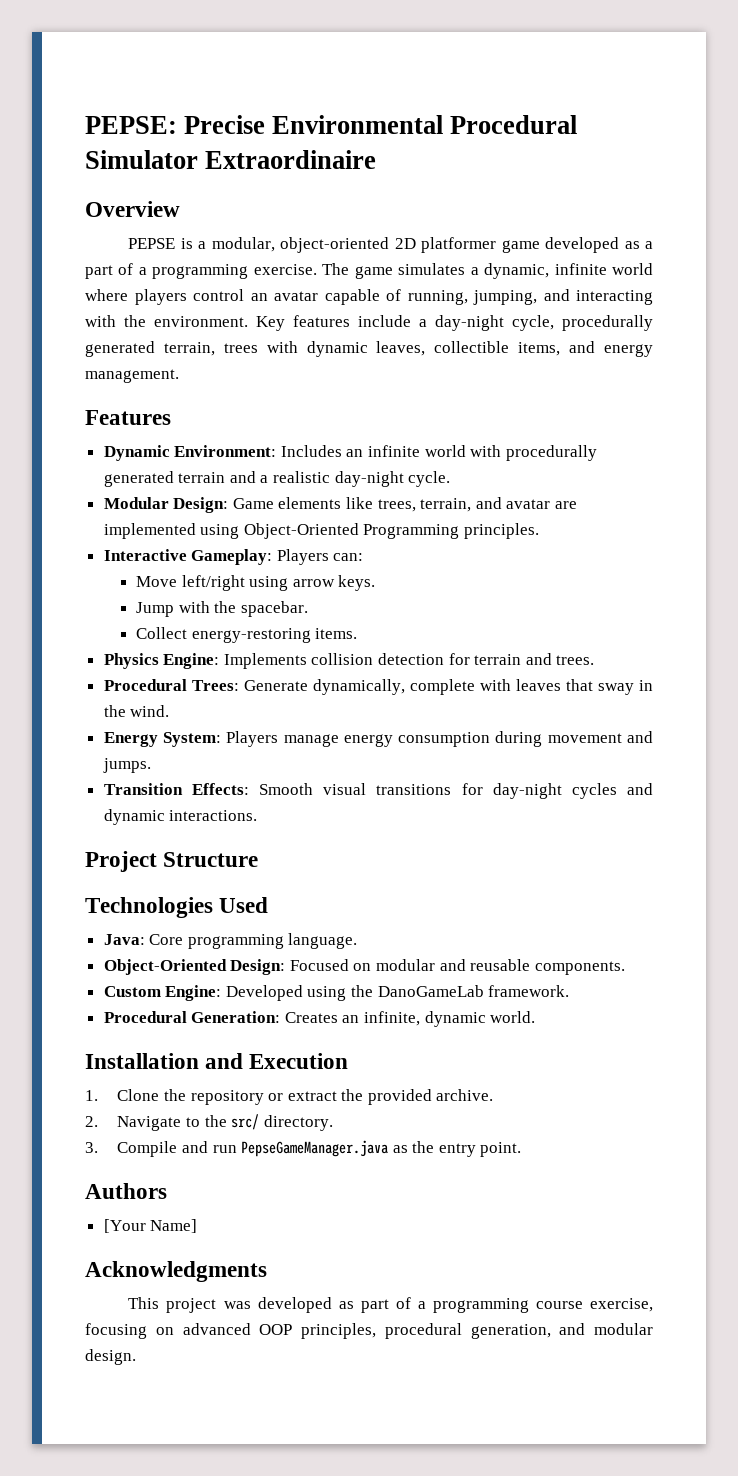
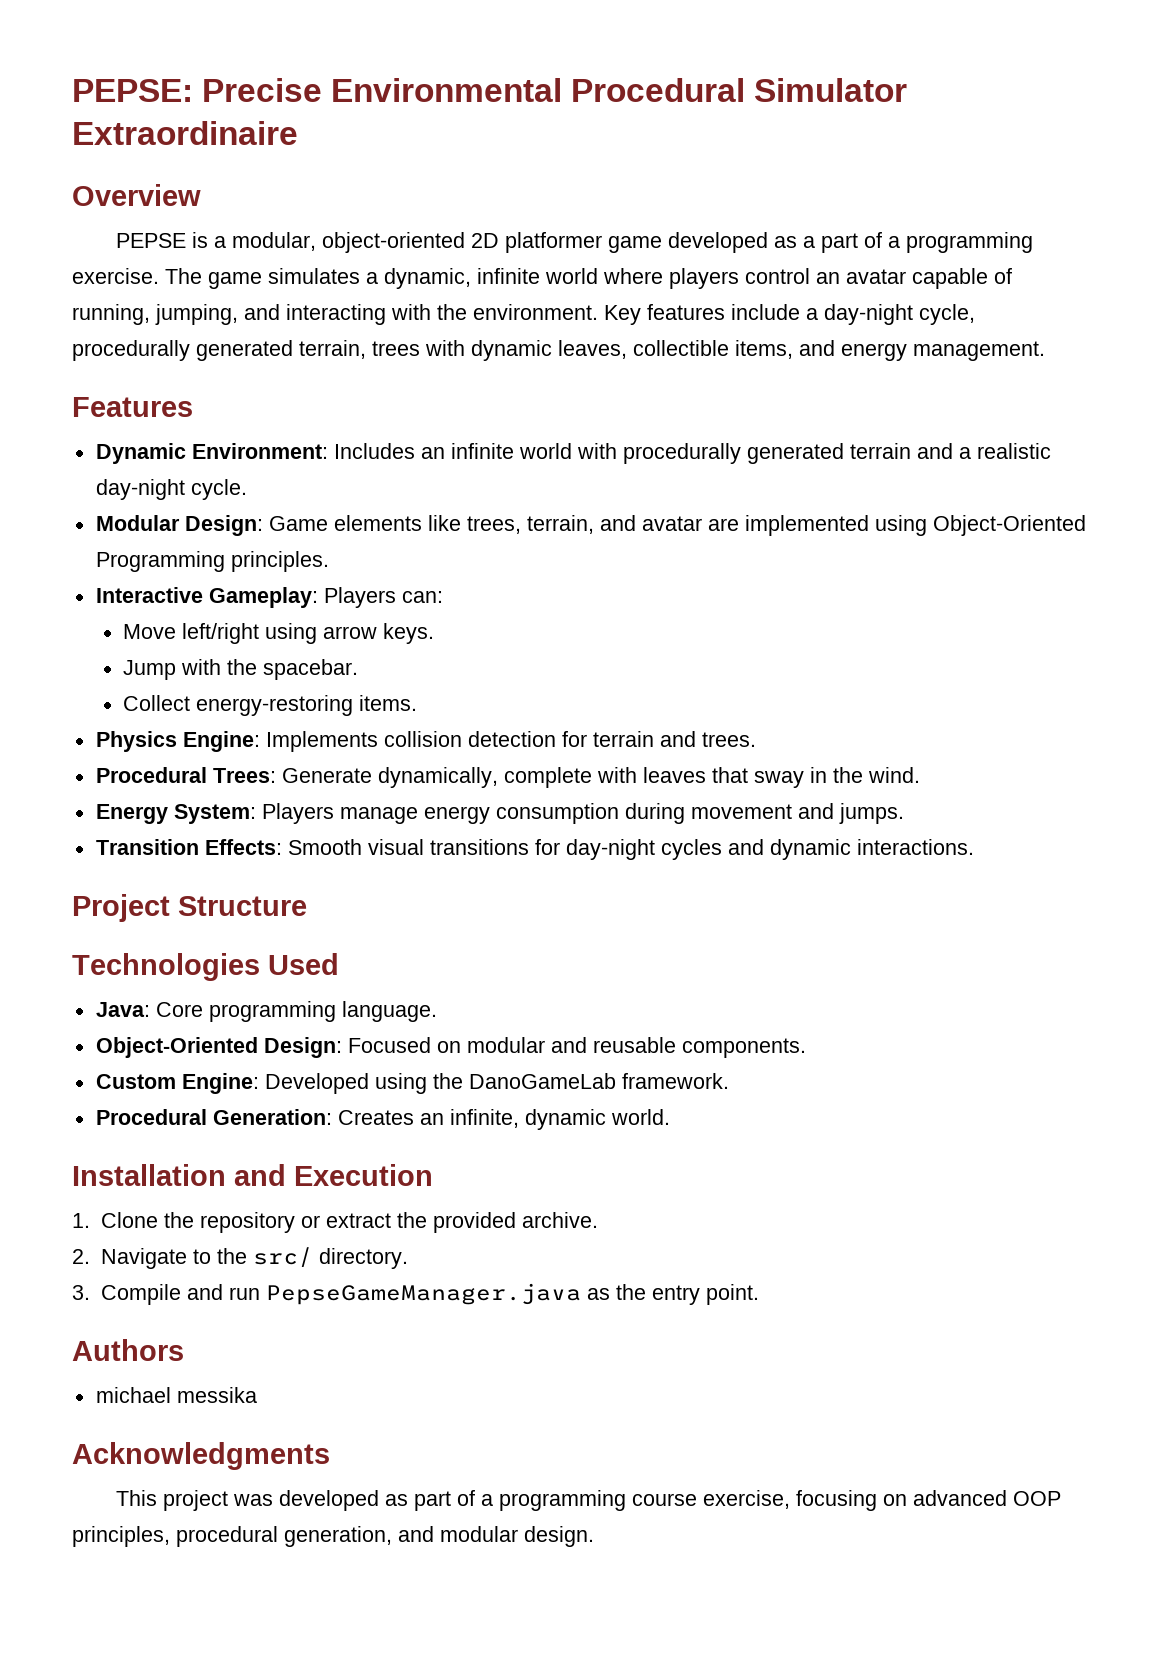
- [Your Name]
+ michael messika

